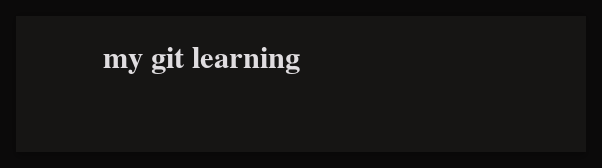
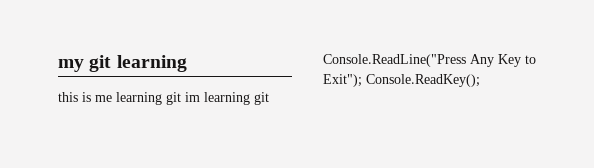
+ this is me learning git im learning git Console.ReadLine("Press Any Key to Exit"); Console.ReadKey();

